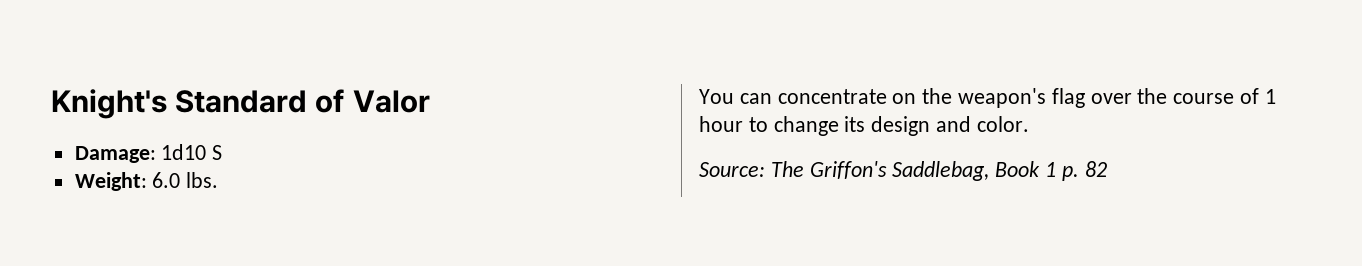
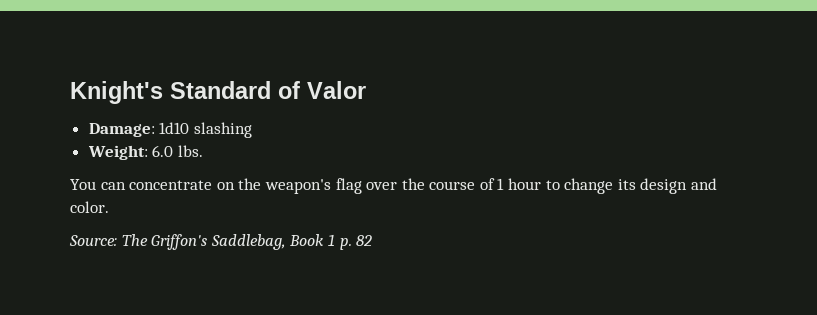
- Damage: 1d10 S
+ Damage: 1d10 slashing

